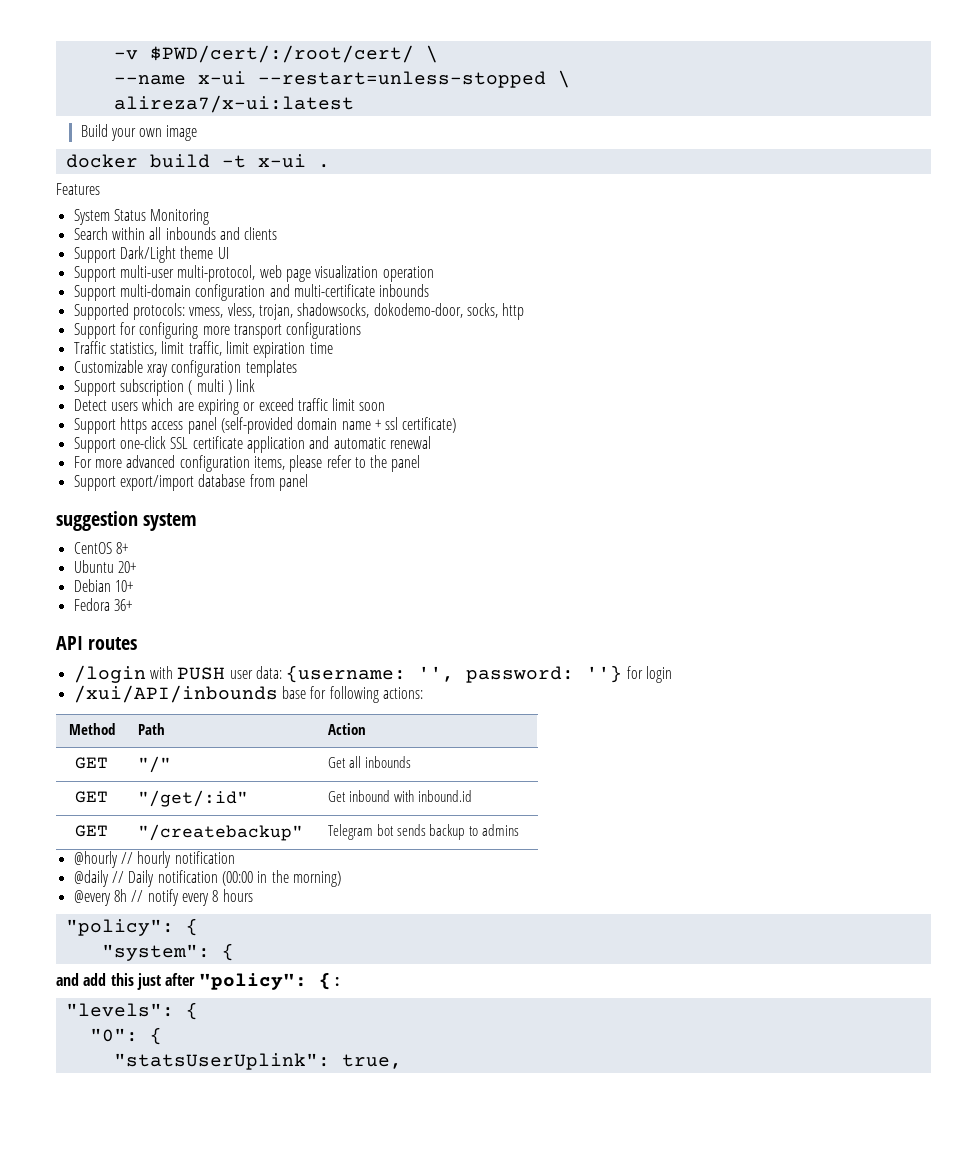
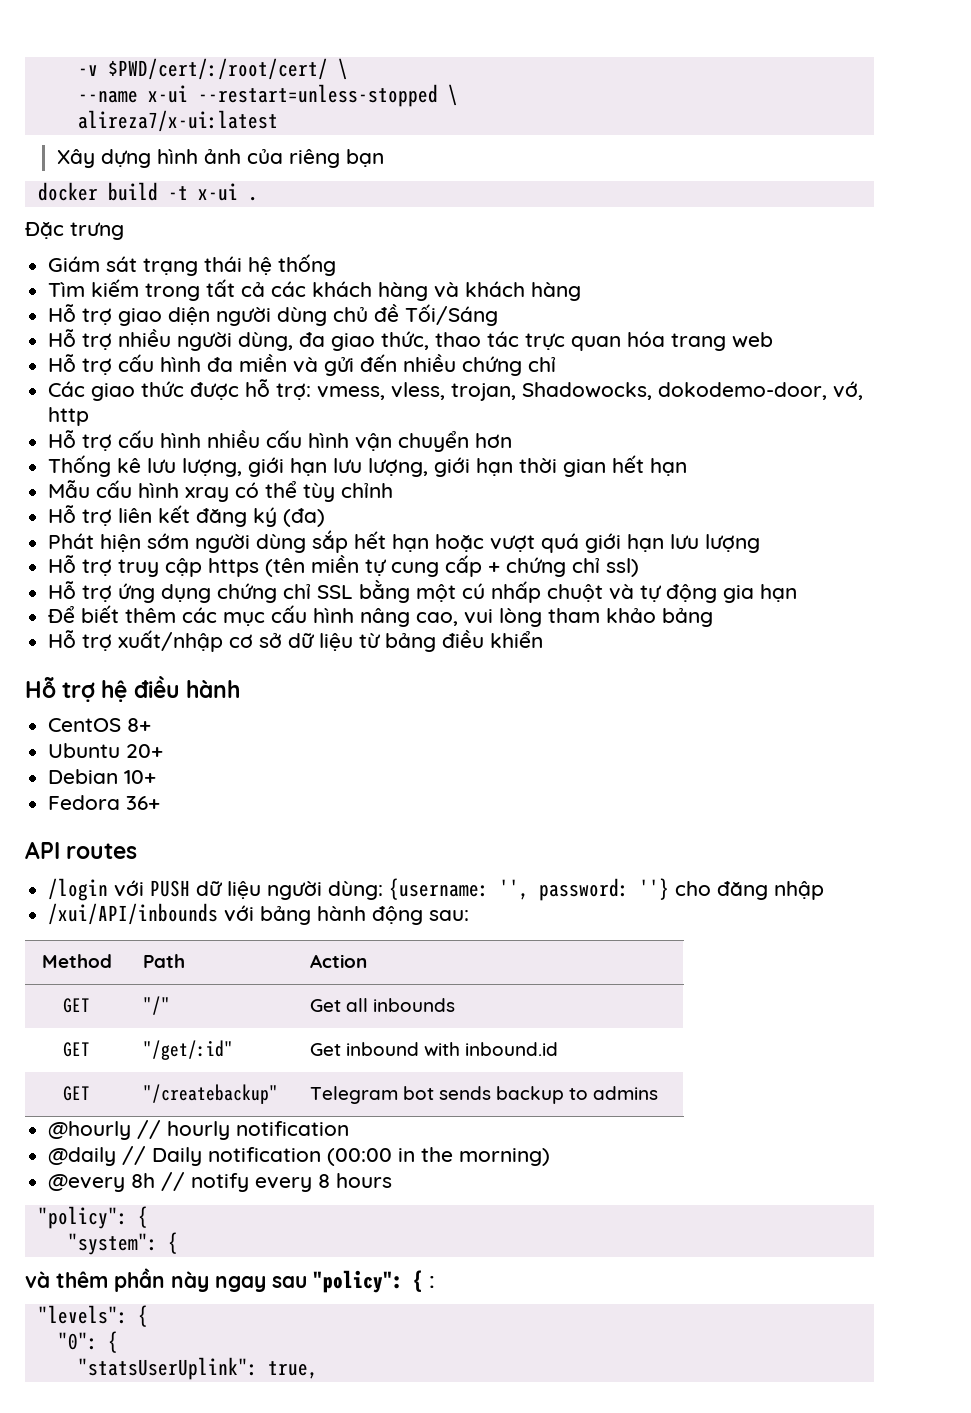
- Build your own image
+ Xây dựng hình ảnh của riêng bạn
- Features
- System Status Monitoring
- Search within all inbounds and clients
- Support Dark/Light theme UI
- Support multi-user multi-protocol, web page visualization operation
- Support multi-domain configuration and multi-certificate inbounds
- Supported protocols: vmess, vless, trojan, shadowsocks, dokodemo-door, socks, http
- Support for configuring more transport configurations
- Traffic statistics, limit traffic, limit expiration time
- Customizable xray configuration templates
- Support subscription ( multi ) link
- Detect users which are expiring or exceed traffic limit soon
- Support https access panel (self-provided domain name + ssl certificate)
- Support one-click SSL certificate application and automatic renewal
- For more advanced configuration items, please refer to the panel
- Support export/import database from panel
- suggestion system
+ Đặc trưng
+ Giám sát trạng thái hệ thống
+ Tìm kiếm trong tất cả các khách hàng và khách hàng
+ Hỗ trợ giao diện người dùng chủ đề Tối/Sáng
+ Hỗ trợ nhiều người dùng, đa giao thức, thao tác trực quan hóa trang web
+ Hỗ trợ cấu hình đa miền và gửi đến nhiều chứng chỉ
+ Các giao thức được hỗ trợ: vmess, vless, trojan, Shadowocks, dokodemo-door, vớ, http
+ Hỗ trợ cấu hình nhiều cấu hình vận chuyển hơn
+ Thống kê lưu lượng, giới hạn lưu lượng, giới hạn thời gian hết hạn
+ Mẫu cấu hình xray có thể tùy chỉnh
+ Hỗ trợ liên kết đăng ký (đa)
+ Phát hiện sớm người dùng sắp hết hạn hoặc vượt quá giới hạn lưu lượng
+ Hỗ trợ truy cập https (tên miền tự cung cấp + chứng chỉ ssl)
+ Hỗ trợ ứng dụng chứng chỉ SSL bằng một cú nhấp chuột và tự động gia hạn
+ Để biết thêm các mục cấu hình nâng cao, vui lòng tham khảo bảng
+ Hỗ trợ xuất/nhập cơ sở dữ liệu từ bảng điều khiển
+ Hỗ trợ hệ điều hành
- /login with PUSH user data: {username: '', password: ''} for login
- /xui/API/inbounds base for following actions:
+ /login với PUSH dữ liệu người dùng: {username: '', password: ''} cho đăng nhập
+ /xui/API/inbounds với bảng hành động sau:
- and add this just after "policy": { :
+ và thêm phần này ngay sau "policy": { :

